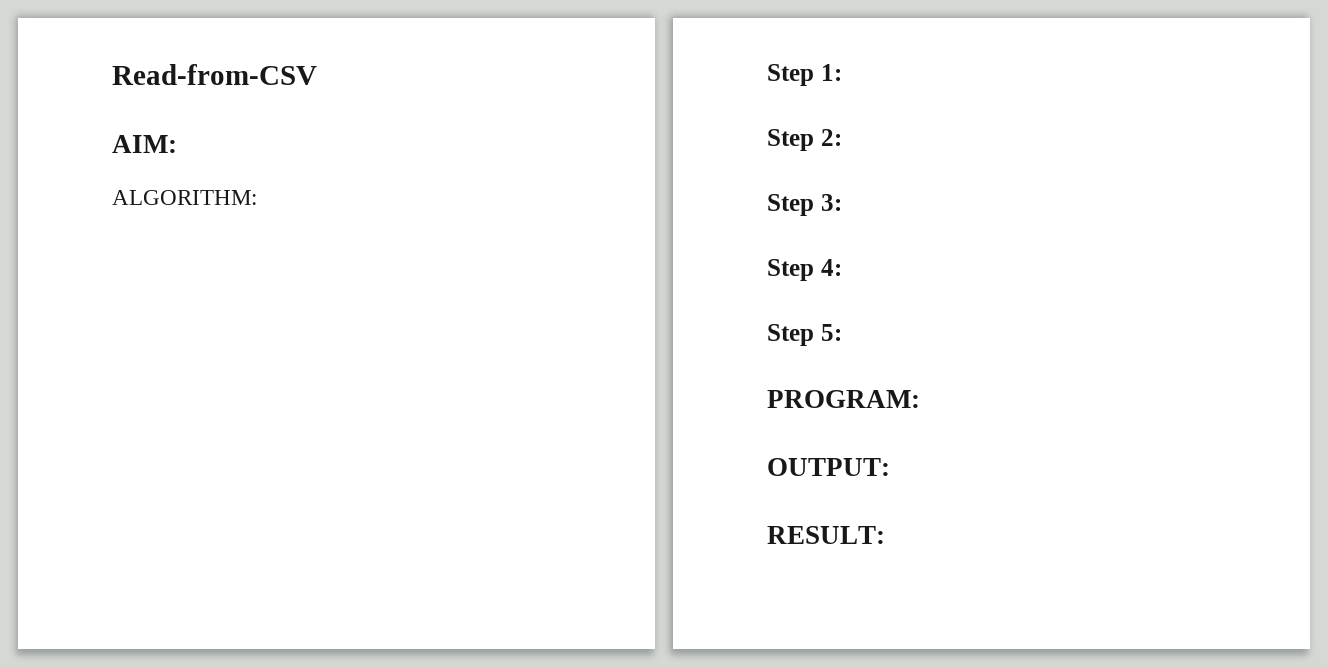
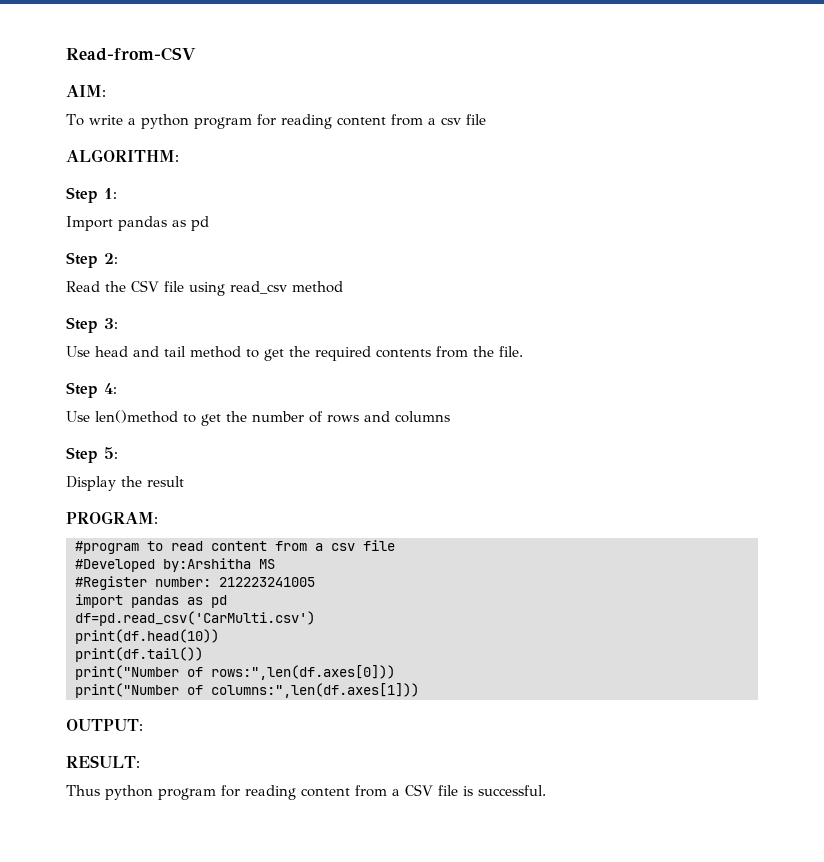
+ To write a python program for reading content from a csv file
  ALGORITHM:
  Step 1:
+ Import pandas as pd
  Step 2:
+ Read the CSV file using read_csv method
  Step 3:
+ Use head and tail method to get the required contents from the file.
  Step 4:
+ Use len()method to get the number of rows and columns
  Step 5:
+ Display the result
  PROGRAM:
+ #program to read content from a csv file
+ #Developed by:Arshitha MS
+ #Register number: 212223241005
+ import pandas as pd
+ df=pd.read_csv('CarMulti.csv')
+ print(df.head(10))
+ print(df.tail())
+ print("Number of rows:",len(df.axes[0]))
+ print("Number of columns:",len(df.axes[1]))
  OUTPUT:
  RESULT:
+ Thus python program for reading content from a CSV file is successful.

